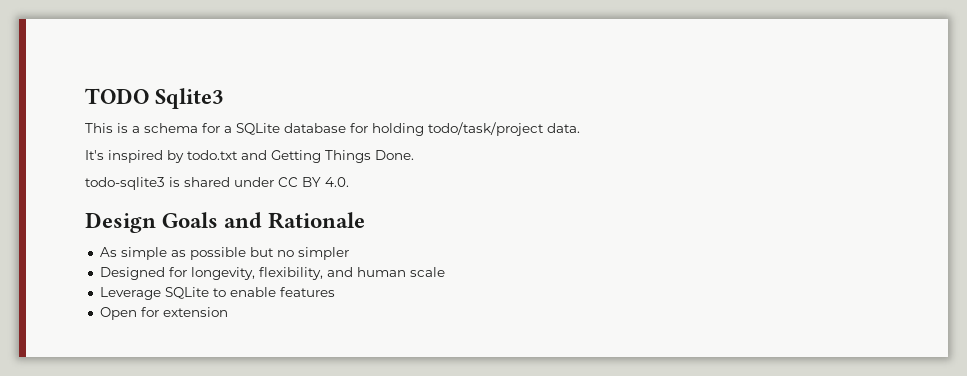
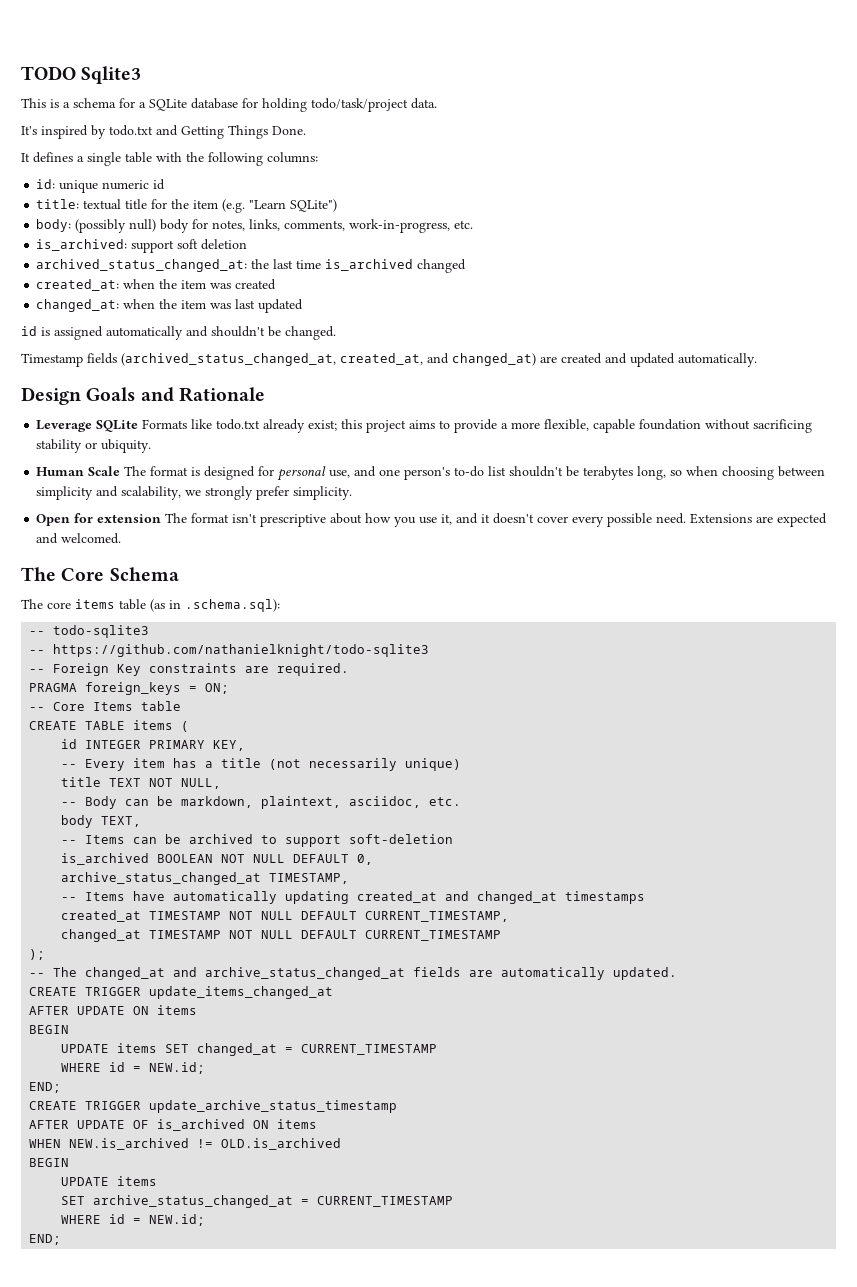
- todo-sqlite3 is shared under CC BY 4.0.
+ It defines a single table with the following columns:
+ id: unique numeric id
+ title: textual title for the item (e.g. "Learn SQLite")
+ body: (possibly null) body for notes, links, comments, work-in-progress, etc.
+ is_archived: support soft deletion
+ archived_status_changed_at: the last time is_archived changed
+ created_at: when the item was created
+ changed_at: when the item was last updated
+ id is assigned automatically and shouldn't be changed.
+ Timestamp fields (archived_status_changed_at, created_at, and changed_at) are created and updated automatically.
  Design Goals and Rationale
- As simple as possible but no simpler
- Designed for longevity, flexibility, and human scale
- Leverage SQLite to enable features
- Open for extension
+ Leverage SQLite Formats like todo.txt already exist; this project aims to provide a more flexible, capable foundation without sacrificing stability or ubiquity.
+ Human Scale The format is designed for personal use, and one person's to-do list shouldn't be terabytes long, so when choosing between simplicity and scalability, we strongly prefer simplicity.
+ Open for extension The format isn't prescriptive about how you use it, and it doesn't cover every possible need. Extensions are expected and welcomed.
+ The Core Schema
+ The core items table (as in .schema.sql):
+ -- todo-sqlite3
+ -- https://github.com/nathanielknight/todo-sqlite3
+ -- Foreign Key constraints are required.
+ PRAGMA foreign_keys = ON;
+ -- Core Items table
+ CREATE TABLE items (
+ id INTEGER PRIMARY KEY,
+ -- Every item has a title (not necessarily unique)
+ title TEXT NOT NULL,
+ -- Body can be markdown, plaintext, asciidoc, etc.
+ body TEXT,
+ -- Items can be archived to support soft-deletion
+ is_archived BOOLEAN NOT NULL DEFAULT 0,
+ archive_status_changed_at TIMESTAMP,
+ -- Items have automatically updating created_at and changed_at timestamps
+ created_at TIMESTAMP NOT NULL DEFAULT CURRENT_TIMESTAMP,
+ changed_at TIMESTAMP NOT NULL DEFAULT CURRENT_TIMESTAMP
+ );
+ -- The changed_at and archive_status_changed_at fields are automatically updated.
+ CREATE TRIGGER update_items_changed_at
+ AFTER UPDATE ON items
+ BEGIN
+ UPDATE items SET changed_at = CURRENT_TIMESTAMP
+ WHERE id = NEW.id;
+ END;
+ CREATE TRIGGER update_archive_status_timestamp
+ AFTER UPDATE OF is_archived ON items
+ WHEN NEW.is_archived != OLD.is_archived
+ BEGIN
+ UPDATE items
+ SET archive_status_changed_at = CURRENT_TIMESTAMP
+ WHERE id = NEW.id;
+ END;

